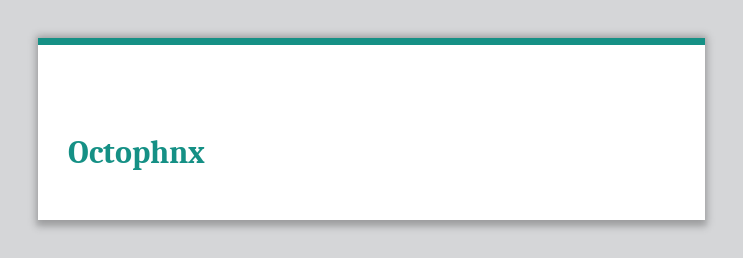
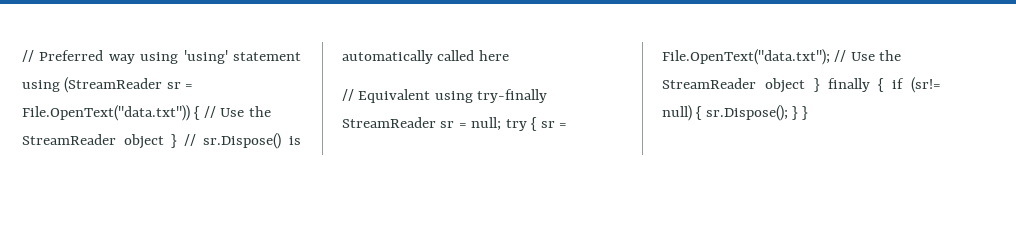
- Octophnx
+ // Preferred way using 'using' statement using (StreamReader sr = File.OpenText("data.txt")) { // Use the StreamReader object } // sr.Dispose() is automatically called here
+ // Equivalent using try-finally StreamReader sr = null; try { sr = File.OpenText("data.txt"); // Use the StreamReader object } finally { if (sr!= null) { sr.Dispose(); } }

